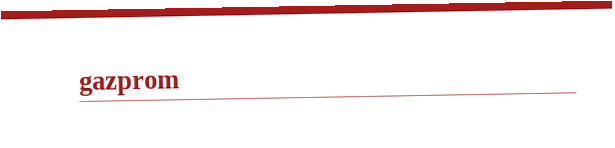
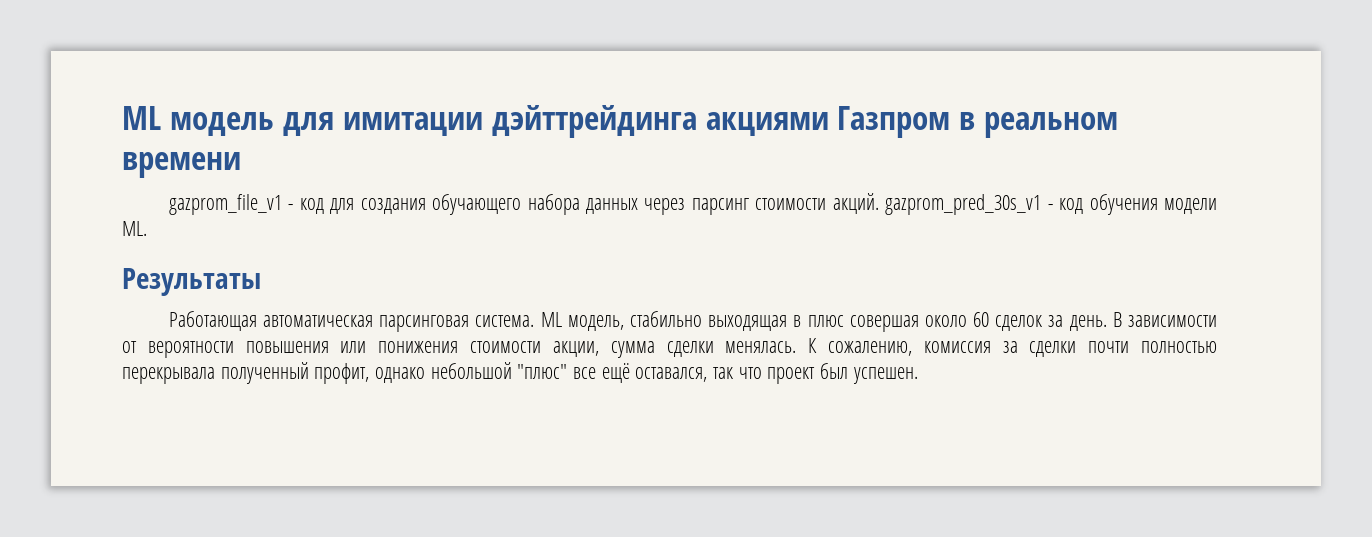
- gazprom
+ ML модель для имитации дэйттрейдинга акциями Газпром в реальном времени
+ gazprom_file_v1 - код для создания обучающего набора данных через парсинг стоимости акций. gazprom_pred_30s_v1 - код обучения модели ML.
+ Результаты
+ Работающая автоматическая парсинговая система. ML модель, стабильно выходящая в плюс совершая около 60 сделок за день. В зависимости от вероятности повышения или понижения стоимости акции, сумма сделки менялась. К сожалению, комиссия за сделки почти полностью перекрывала полученный профит, однако небольшой "плюс" все ещё оставался, так что проект был успешен.

